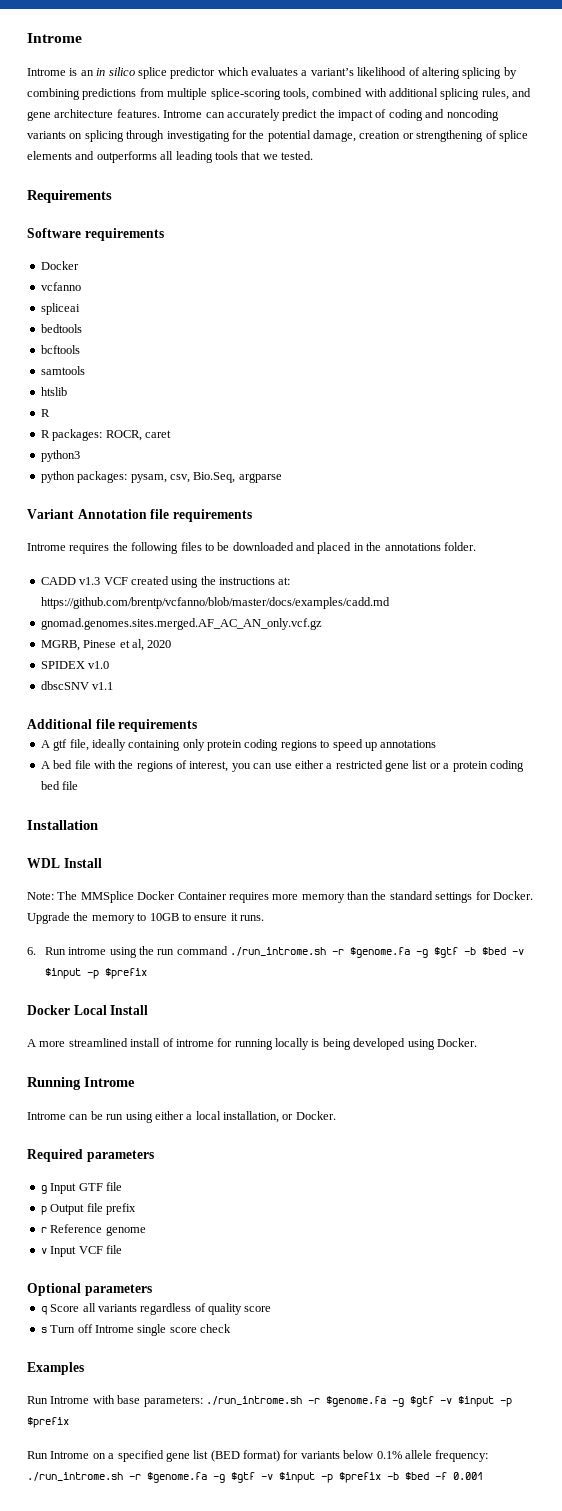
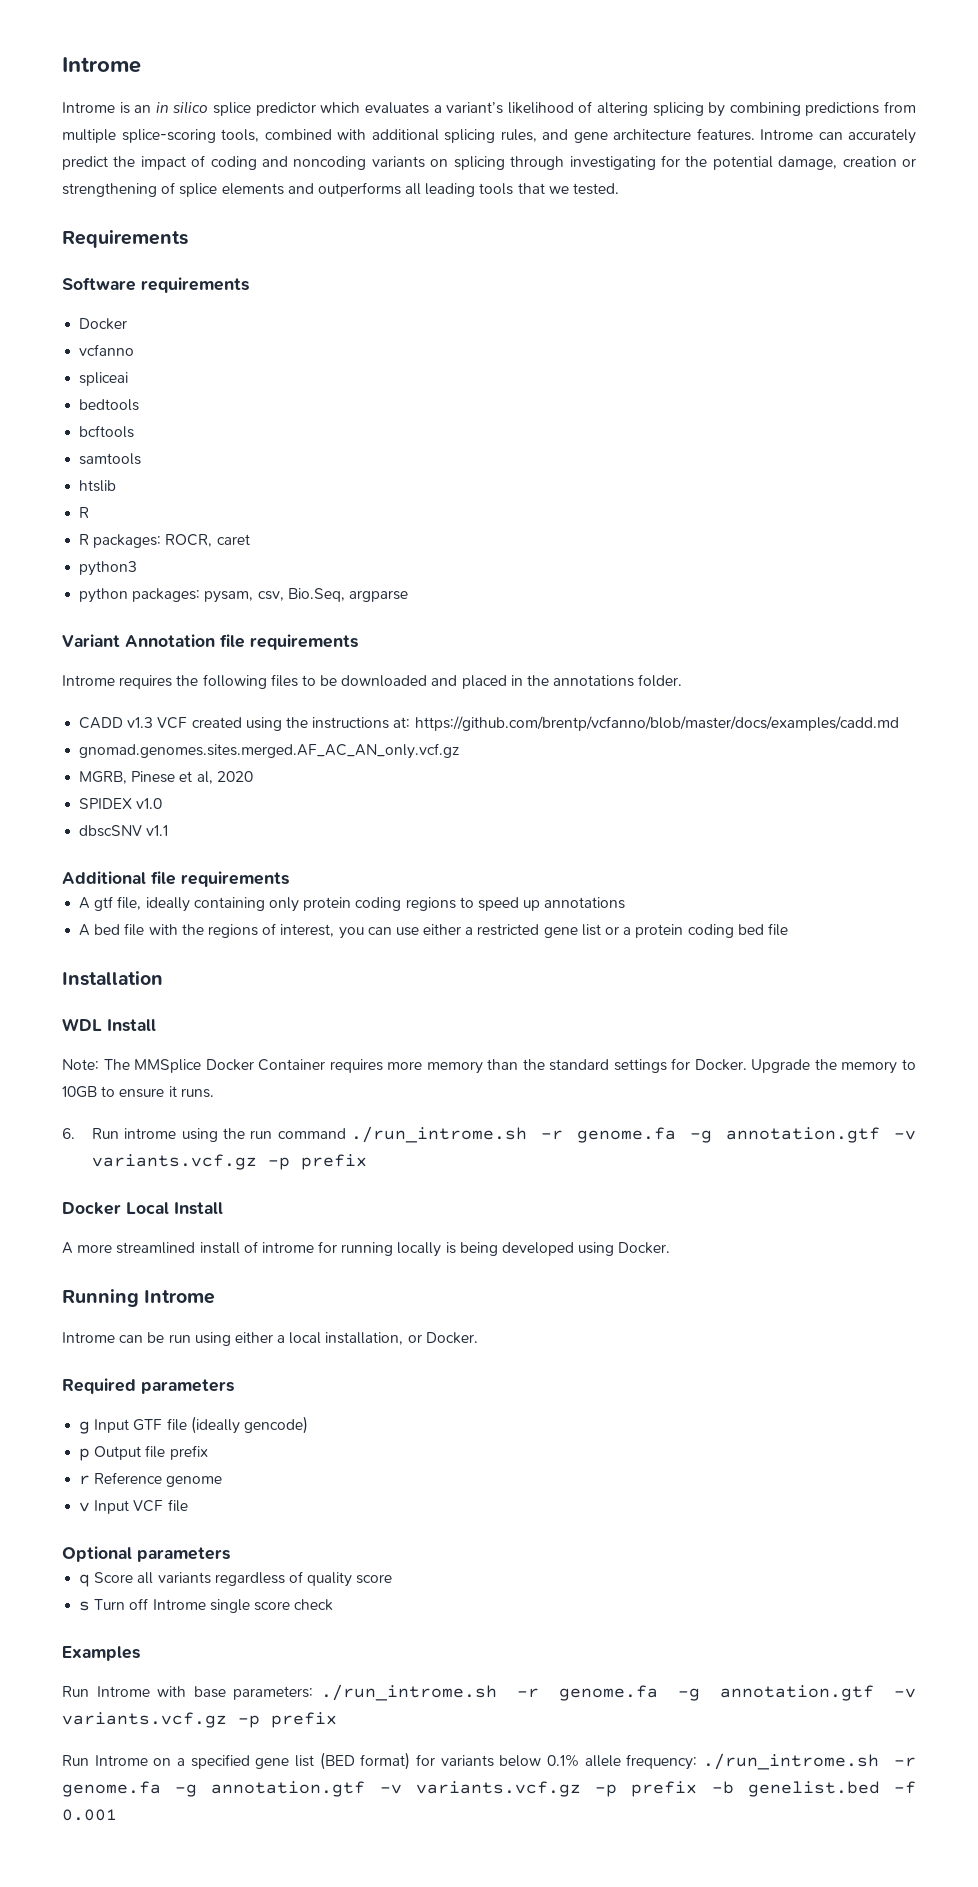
- 6. Run introme using the run command ./run_introme.sh -r $genome.fa -g $gtf -b $bed -v $input -p $prefix
+ 6. Run introme using the run command ./run_introme.sh -r genome.fa -g annotation.gtf -v variants.vcf.gz -p prefix
- g Input GTF file
+ g Input GTF file (ideally gencode)
- Run Introme with base parameters: ./run_introme.sh -r $genome.fa -g $gtf -v $input -p $prefix
+ Run Introme with base parameters: ./run_introme.sh -r genome.fa -g annotation.gtf -v variants.vcf.gz -p prefix
- Run Introme on a specified gene list (BED format) for variants below 0.1% allele frequency: ./run_introme.sh -r $genome.fa -g $gtf -v $input -p $prefix -b $bed -f 0.001
+ Run Introme on a specified gene list (BED format) for variants below 0.1% allele frequency: ./run_introme.sh -r genome.fa -g annotation.gtf -v variants.vcf.gz -p prefix -b genelist.bed -f 0.001

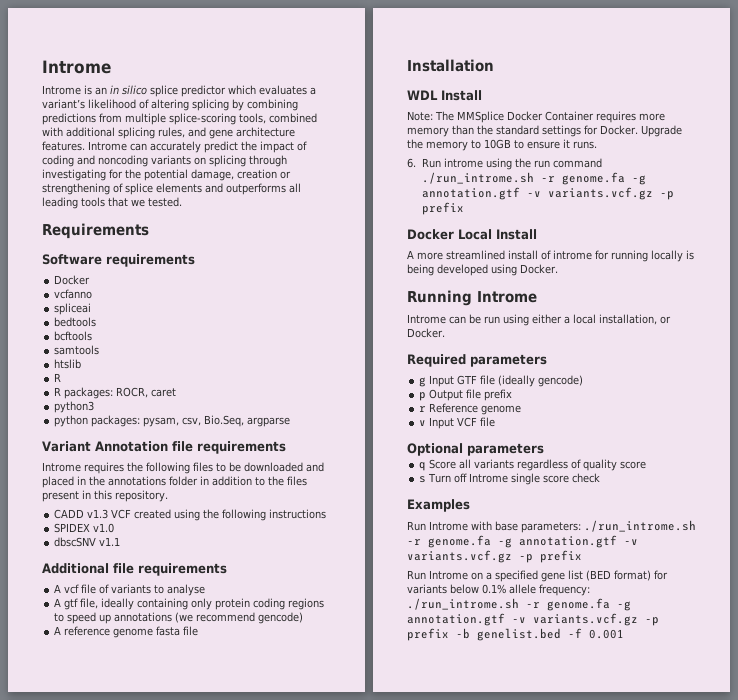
- Introme requires the following files to be downloaded and placed in the annotations folder.
+ Introme requires the following files to be downloaded and placed in the annotations folder in addition to the files present in this repository.
- CADD v1.3 VCF created using the instructions at: https://github.com/brentp/vcfanno/blob/master/docs/examples/cadd.md
- gnomad.genomes.sites.merged.AF_AC_AN_only.vcf.gz
- MGRB, Pinese et al, 2020
+ CADD v1.3 VCF created using the following instructions
+ A vcf file of variants to analyse
- A gtf file, ideally containing only protein coding regions to speed up annotations
- A bed file with the regions of interest, you can use either a restricted gene list or a protein coding bed file
+ A gtf file, ideally containing only protein coding regions to speed up annotations (we recommend gencode)
+ A reference genome fasta file

